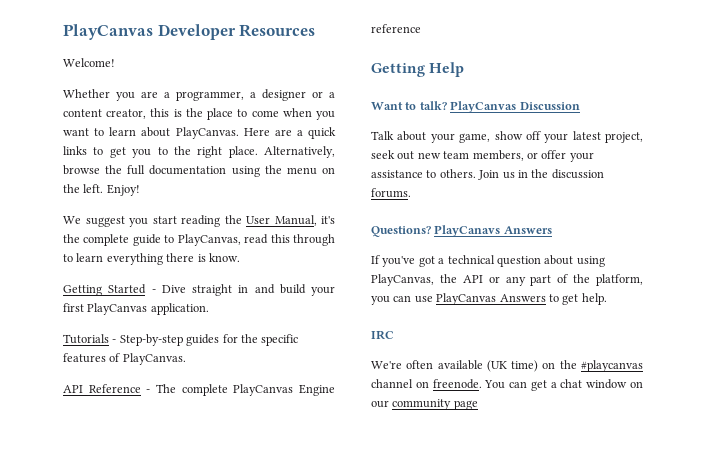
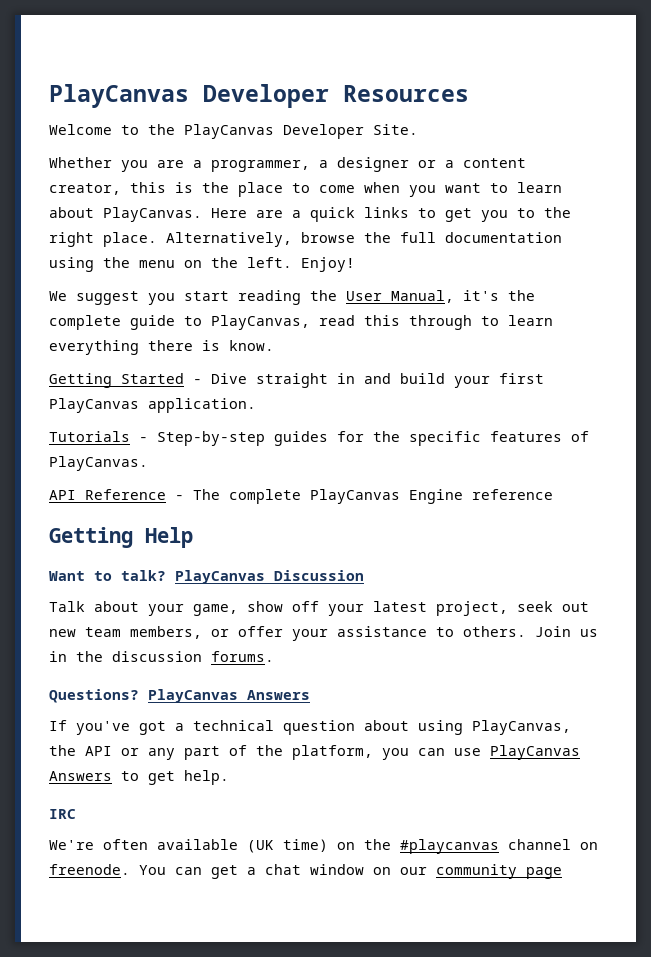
- Welcome!
+ Welcome to the PlayCanvas Developer Site.
- Questions? PlayCanavs Answers
+ Questions? PlayCanvas Answers

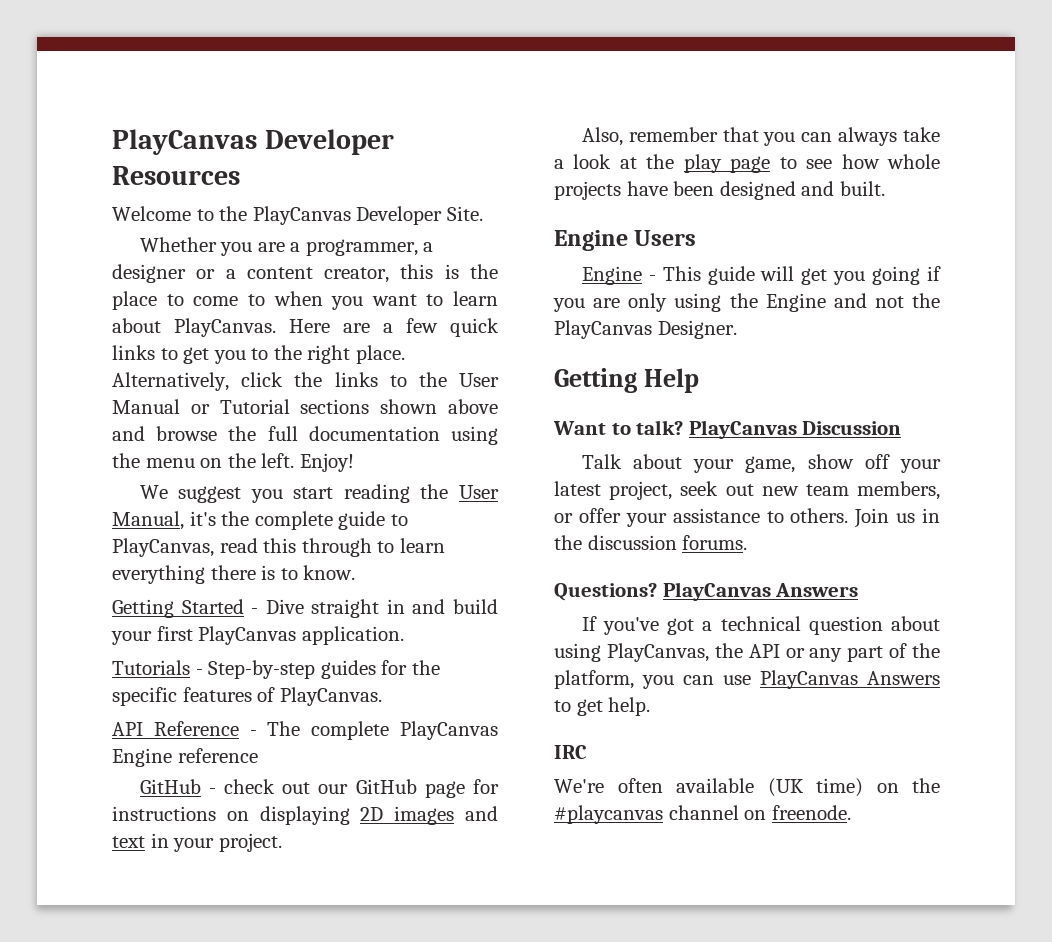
- Whether you are a programmer, a designer or a content creator, this is the place to come when you want to learn about PlayCanvas.
+ Whether you are a programmer, a designer or a content creator, this is the place to come to when you want to learn about PlayCanvas.
- Here are a quick links to get you to the right place.
+ Here are a few quick links to get you to the right place.
- Alternatively, browse the full documentation using the menu on the left.
+ Alternatively, click the links to the User Manual or Tutorial sections shown above and browse the full documentation using the menu on the left.
- We suggest you start reading the User Manual, it's the complete guide to PlayCanvas, read this through to learn everything there is know.
+ We suggest you start reading the User Manual, it's the complete guide to PlayCanvas, read this through to learn everything there is to know.
+ GitHub - check out our GitHub page for instructions on displaying 2D images and text in your project.
+ Also, remember that you can always take a look at the play page to see how whole projects have been designed and built.
+ Engine Users
+ Engine - This guide will get you going if you are only using the Engine and not the PlayCanvas Designer.
- You can get a chat window on our community page

